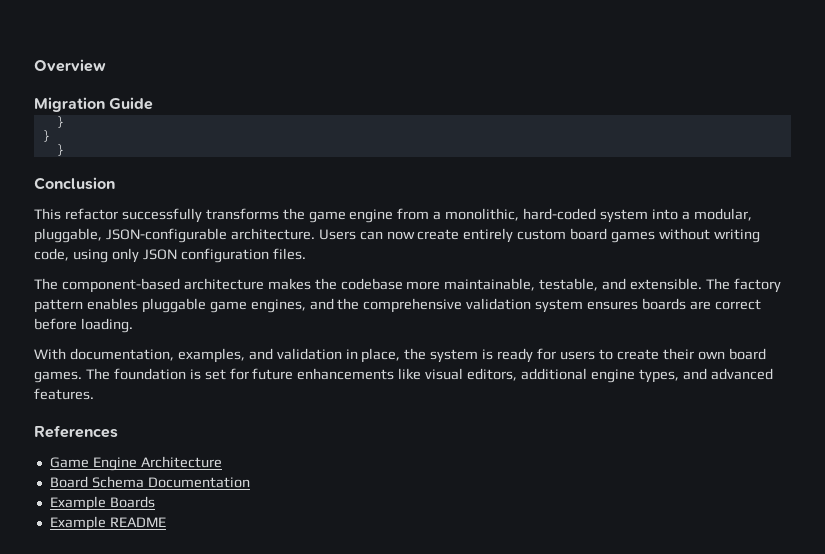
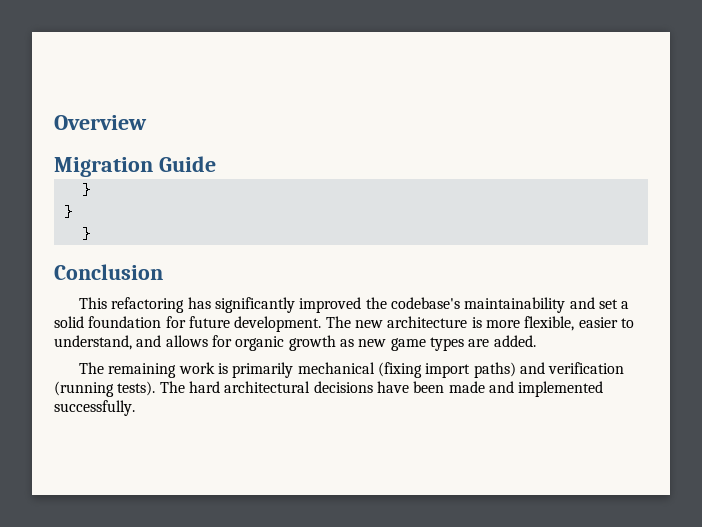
- This refactor successfully transforms the game engine from a monolithic, hard-coded system into a modular, pluggable, JSON-configurable architecture. Users can now create entirely custom board games without writing code, using only JSON configuration files.
- The component-based architecture makes the codebase more maintainable, testable, and extensible. The factory pattern enables pluggable game engines, and the comprehensive validation system ensures boards are correct before loading.
- With documentation, examples, and validation in place, the system is ready for users to create their own board games. The foundation is set for future enhancements like visual editors, additional engine types, and advanced features.
- References
- Game Engine Architecture
- Board Schema Documentation
- Example Boards
- Example README
+ This refactoring has significantly improved the codebase's maintainability and set a solid foundation for future development. The new architecture is more flexible, easier to understand, and allows for organic growth as new game types are added.
+ The remaining work is primarily mechanical (fixing import paths) and verification (running tests). The hard architectural decisions have been made and implemented successfully.

